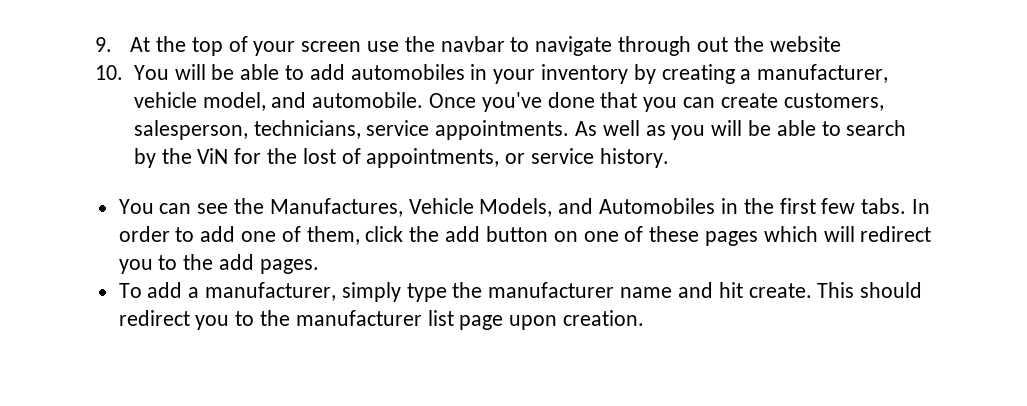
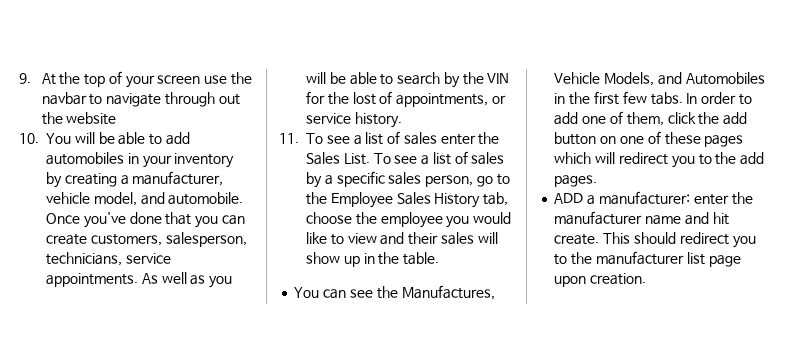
- As well as you will be able to search by the ViN for the lost of appointments, or service history.
+ As well as you will be able to search by the VIN for the lost of appointments, or service history.
+ 11. To see a list of sales enter the Sales List. To see a list of sales by a specific sales person, go to the Employee Sales History tab, choose the employee you would like to view and their sales will show up in the table.
- To add a manufacturer, simply type the manufacturer name and hit create.
+ ADD a manufacturer: enter the manufacturer name and hit create.

